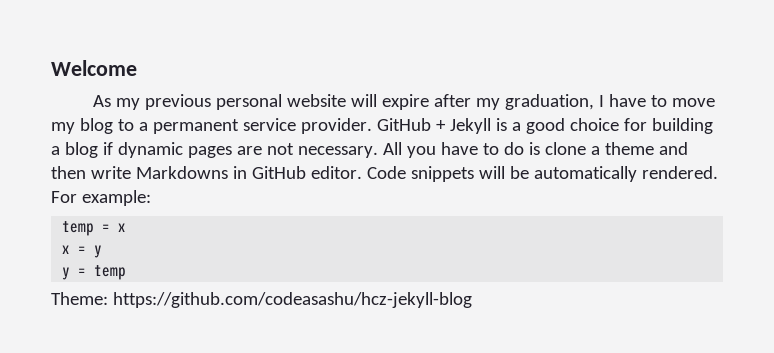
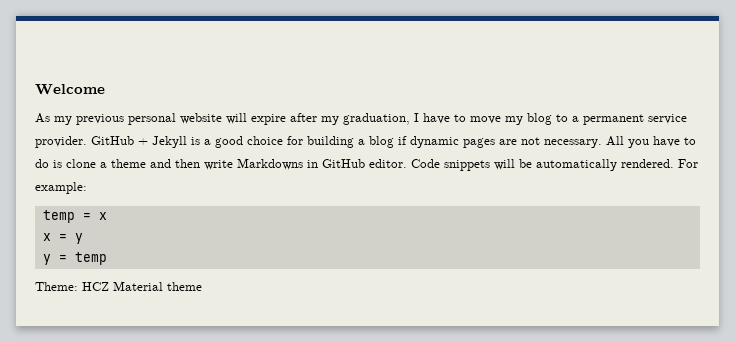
- Theme: https://github.com/codeasashu/hcz-jekyll-blog
+ Theme: HCZ Material theme

